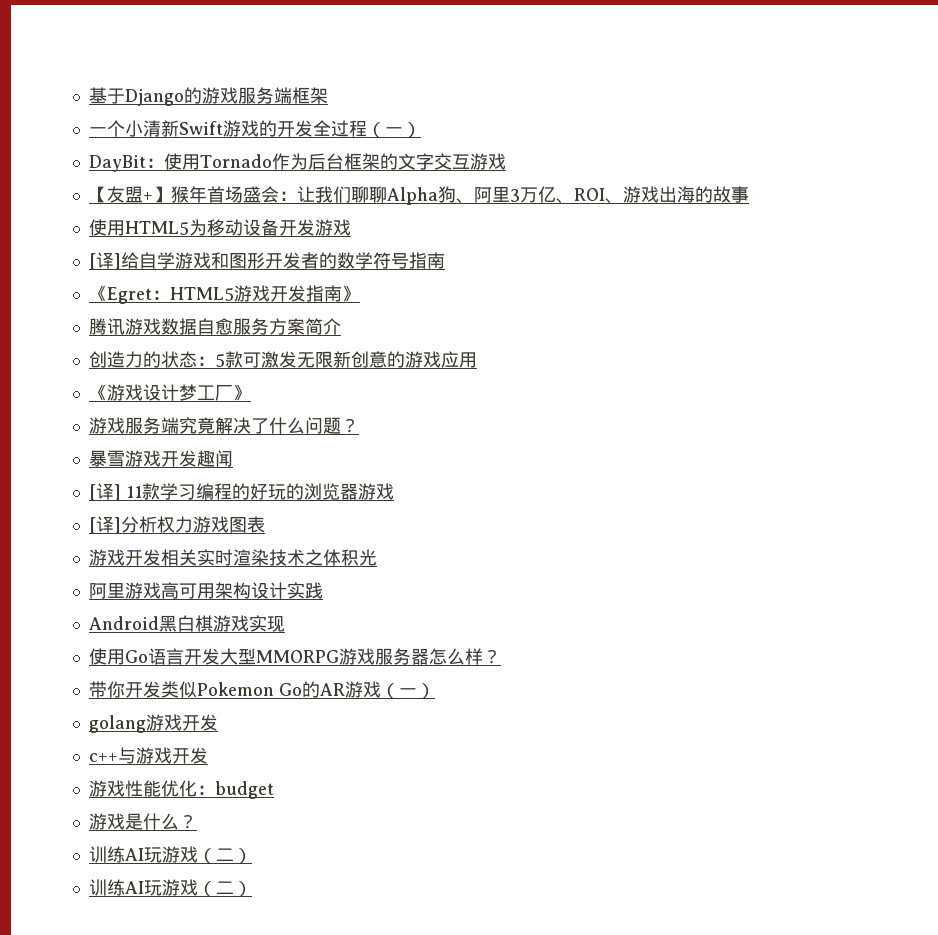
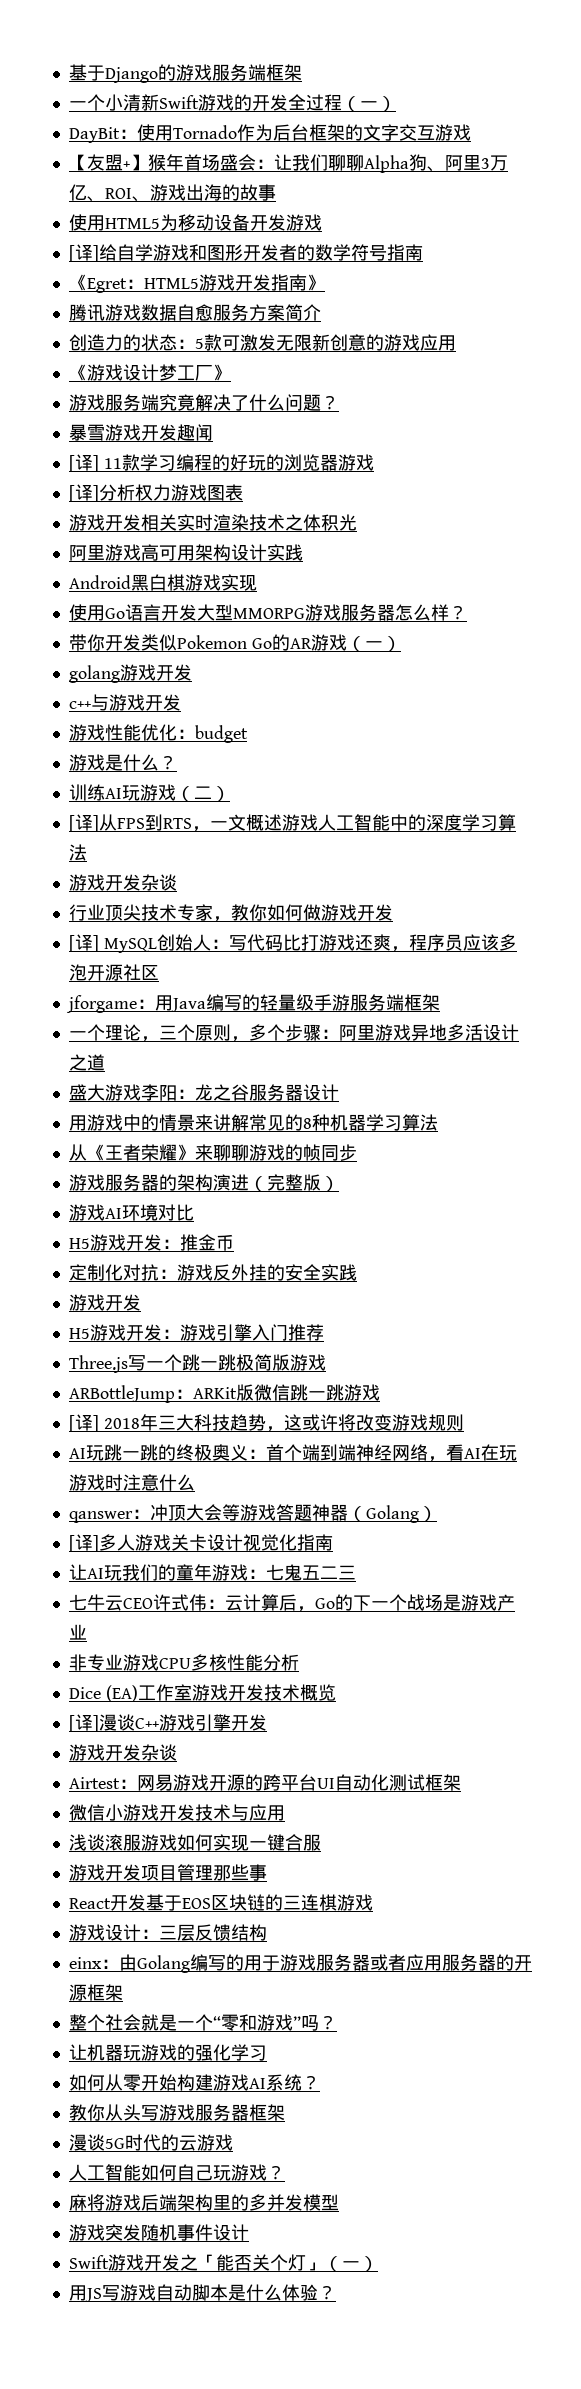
  游戏是什么？
  训练AI玩游戏（二）
- 训练AI玩游戏（二）
+ [译]从FPS到RTS，一文概述游戏人工智能中的深度学习算法
+ 游戏开发杂谈
+ 行业顶尖技术专家，教你如何做游戏开发
+ [译] MySQL创始人：写代码比打游戏还爽，程序员应该多泡开源社区
+ jforgame：用Java编写的轻量级手游服务端框架
+ 一个理论，三个原则，多个步骤：阿里游戏异地多活设计之道
+ 盛大游戏李阳：龙之谷服务器设计
+ 用游戏中的情景来讲解常见的8种机器学习算法
+ 从《王者荣耀》来聊聊游戏的帧同步
+ 游戏服务器的架构演进（完整版）
+ 游戏AI环境对比
+ H5游戏开发：推金币
+ 定制化对抗：游戏反外挂的安全实践
+ 游戏开发
+ H5游戏开发：游戏引擎入门推荐
+ Three.js写一个跳一跳极简版游戏
+ ARBottleJump：ARKit版微信跳一跳游戏
+ [译] 2018年三大科技趋势，这或许将改变游戏规则
+ AI玩跳一跳的终极奥义：首个端到端神经网络，看AI在玩游戏时注意什么
+ qanswer：冲顶大会等游戏答题神器（Golang）
+ [译]多人游戏关卡设计视觉化指南
+ 让AI玩我们的童年游戏：七鬼五二三
+ 七牛云CEO许式伟：云计算后，Go的下一个战场是游戏产业
+ 非专业游戏CPU多核性能分析
+ Dice (EA)工作室游戏开发技术概览
+ [译]漫谈C++游戏引擎开发
+ 游戏开发杂谈
+ Airtest：网易游戏开源的跨平台UI自动化测试框架
+ 微信小游戏开发技术与应用
+ 浅谈滚服游戏如何实现一键合服
+ 游戏开发项目管理那些事
+ React开发基于EOS区块链的三连棋游戏
+ 游戏设计：三层反馈结构
+ einx：由Golang编写的用于游戏服务器或者应用服务器的开源框架
+ 整个社会就是一个“零和游戏”吗？
+ 让机器玩游戏的强化学习
+ 如何从零开始构建游戏AI系统？
+ 教你从头写游戏服务器框架
+ 漫谈5G时代的云游戏
+ 人工智能如何自己玩游戏？
+ 麻将游戏后端架构里的多并发模型
+ 游戏突发随机事件设计
+ Swift游戏开发之「能否关个灯」（一）
+ 用JS写游戏自动脚本是什么体验？

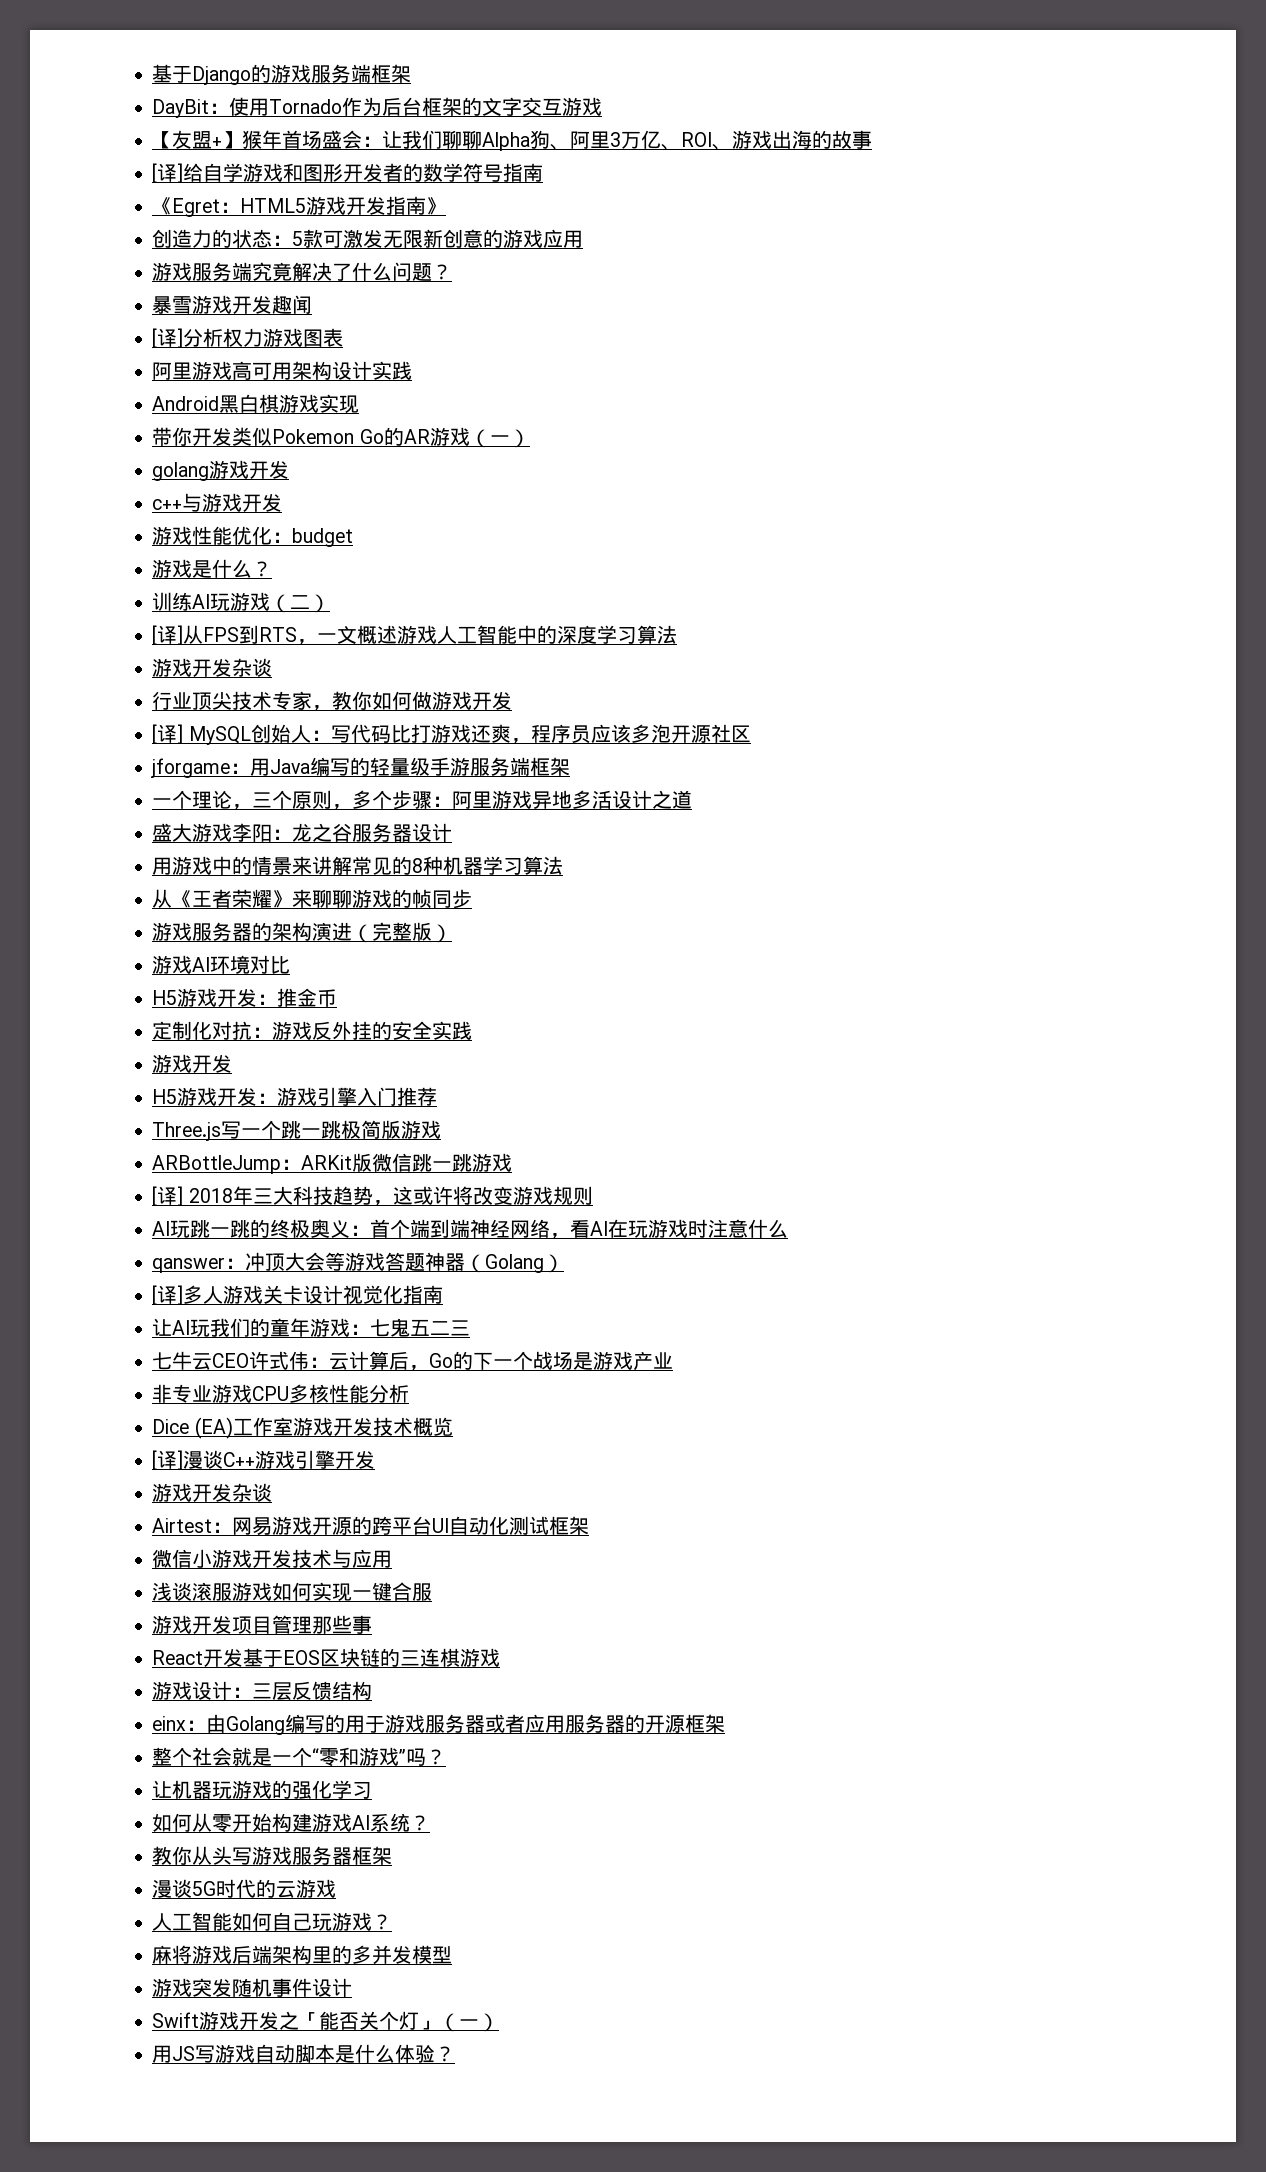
- 一个小清新Swift游戏的开发全过程（一）
- 使用HTML5为移动设备开发游戏
- 腾讯游戏数据自愈服务方案简介
- 《游戏设计梦工厂》
- [译] 11款学习编程的好玩的浏览器游戏
- 游戏开发相关实时渲染技术之体积光
- 使用Go语言开发大型MMORPG游戏服务器怎么样？

